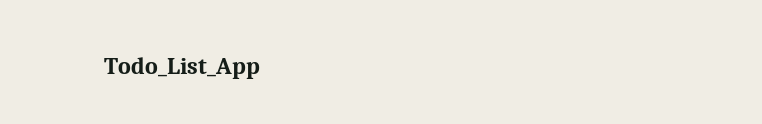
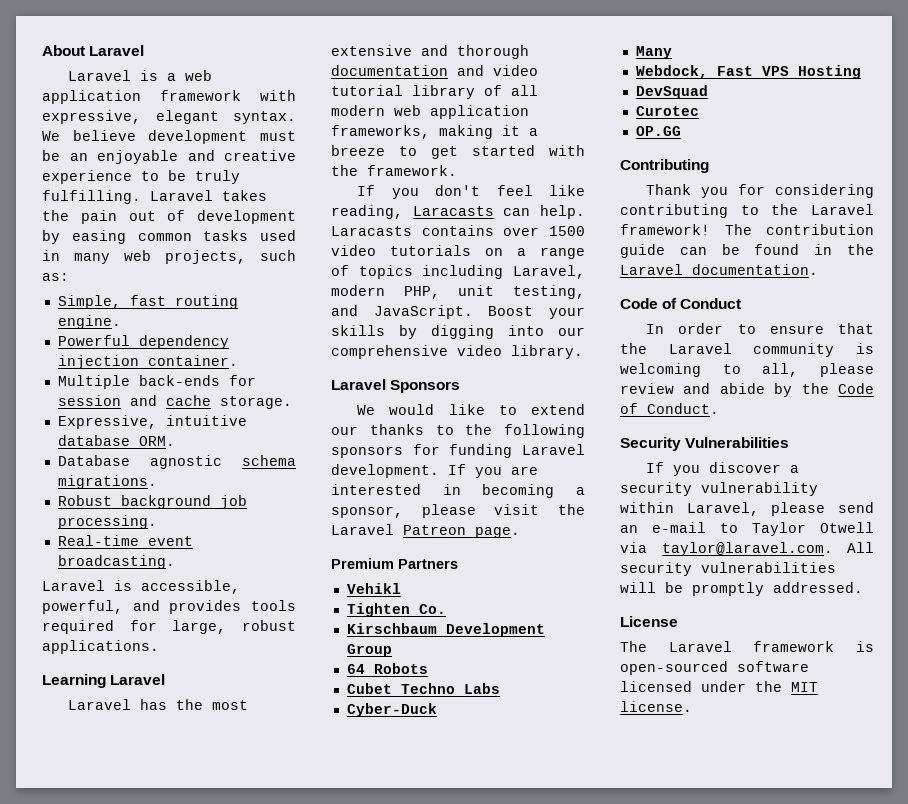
- Todo_List_App
+ About Laravel
+ Laravel is a web application framework with expressive, elegant syntax. We believe development must be an enjoyable and creative experience to be truly fulfilling. Laravel takes the pain out of development by easing common tasks used in many web projects, such as:
+ Simple, fast routing engine.
+ Powerful dependency injection container.
+ Multiple back-ends for session and cache storage.
+ Expressive, intuitive database ORM.
+ Database agnostic schema migrations.
+ Robust background job processing.
+ Real-time event broadcasting.
+ Laravel is accessible, powerful, and provides tools required for large, robust applications.
+ Learning Laravel
+ Laravel has the most extensive and thorough documentation and video tutorial library of all modern web application frameworks, making it a breeze to get started with the framework.
+ If you don't feel like reading, Laracasts can help. Laracasts contains over 1500 video tutorials on a range of topics including Laravel, modern PHP, unit testing, and JavaScript. Boost your skills by digging into our comprehensive video library.
+ Laravel Sponsors
+ We would like to extend our thanks to the following sponsors for funding Laravel development. If you are interested in becoming a sponsor, please visit the Laravel Patreon page.
+ Premium Partners
+ Vehikl
+ Tighten Co.
+ Kirschbaum Development Group
+ 64 Robots
+ Cubet Techno Labs
+ Cyber-Duck
+ Many
+ Webdock, Fast VPS Hosting
+ DevSquad
+ Curotec
+ OP.GG
+ Contributing
+ Thank you for considering contributing to the Laravel framework! The contribution guide can be found in the Laravel documentation.
+ Code of Conduct
+ In order to ensure that the Laravel community is welcoming to all, please review and abide by the Code of Conduct.
+ Security Vulnerabilities
+ If you discover a security vulnerability within Laravel, please send an e-mail to Taylor Otwell via taylor@laravel.com. All security vulnerabilities will be promptly addressed.
+ License
+ The Laravel framework is open-sourced software licensed under the MIT license.

